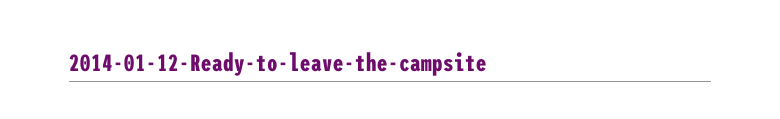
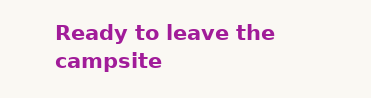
- 2014-01-12-Ready-to-leave-the-campsite
+ Ready to leave the campsite

